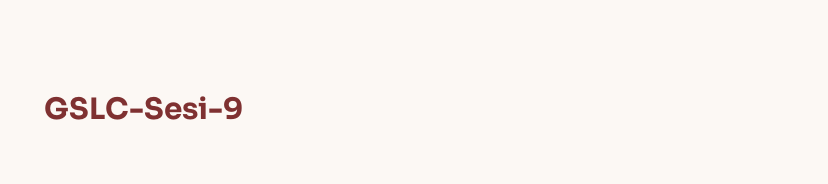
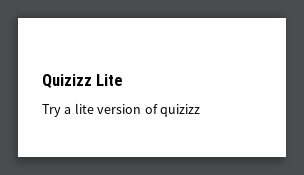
- GSLC-Sesi-9
+ Quizizz Lite
+ Try a lite version of quizizz

